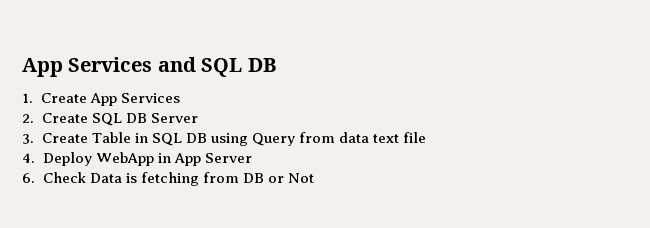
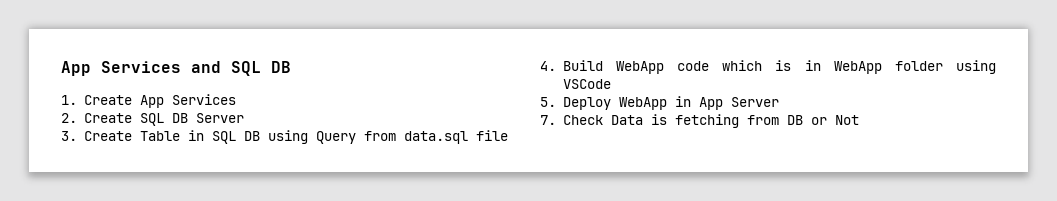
- 3. Create Table in SQL DB using Query from data text file
+ 3. Create Table in SQL DB using Query from data.sql file
- 4. Deploy WebApp in App Server
+ 4. Build WebApp code which is in WebApp folder using VSCode
+ 5. Deploy WebApp in App Server
- 6. Check Data is fetching from DB or Not
+ 7. Check Data is fetching from DB or Not

